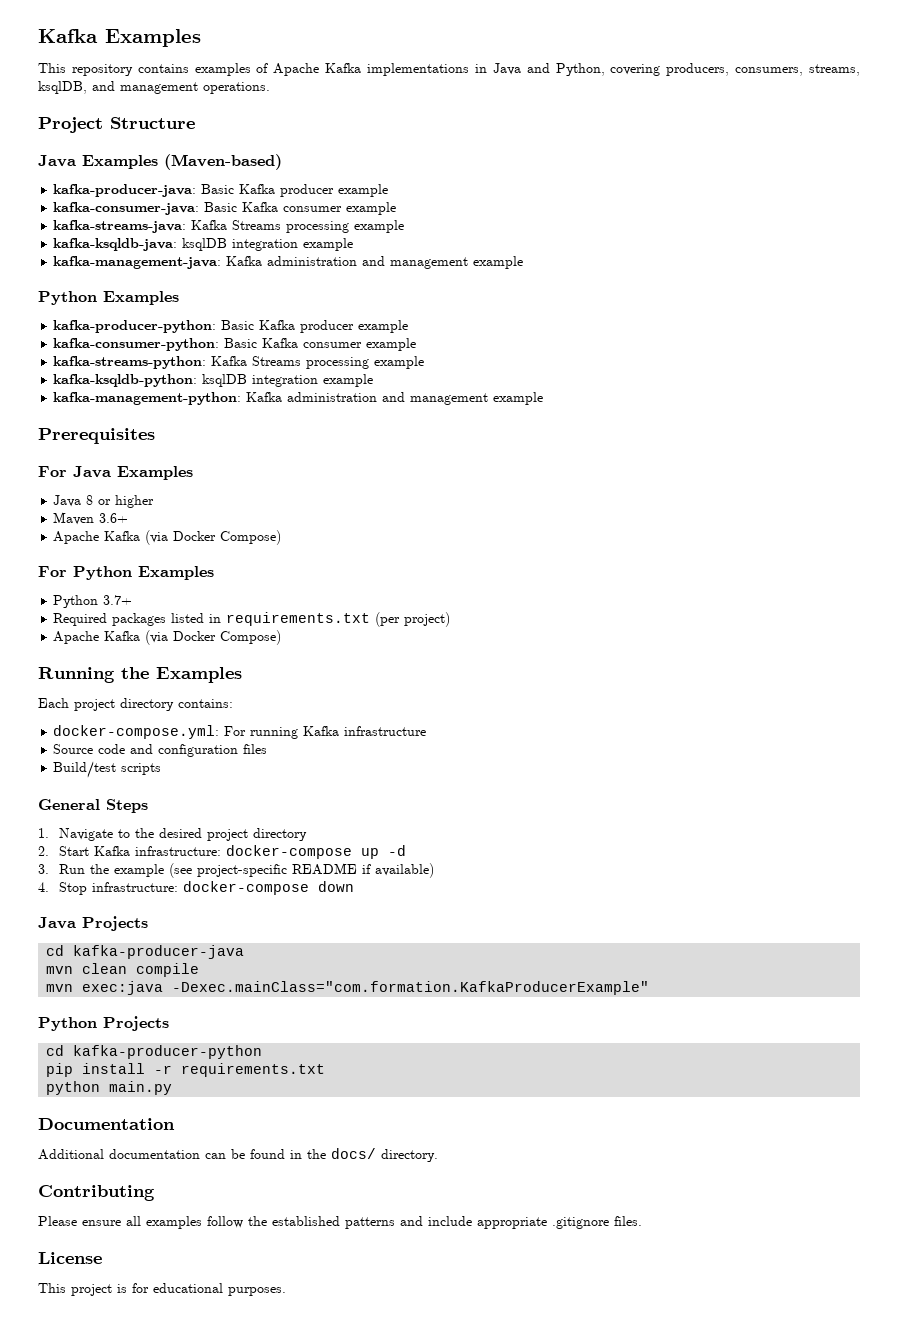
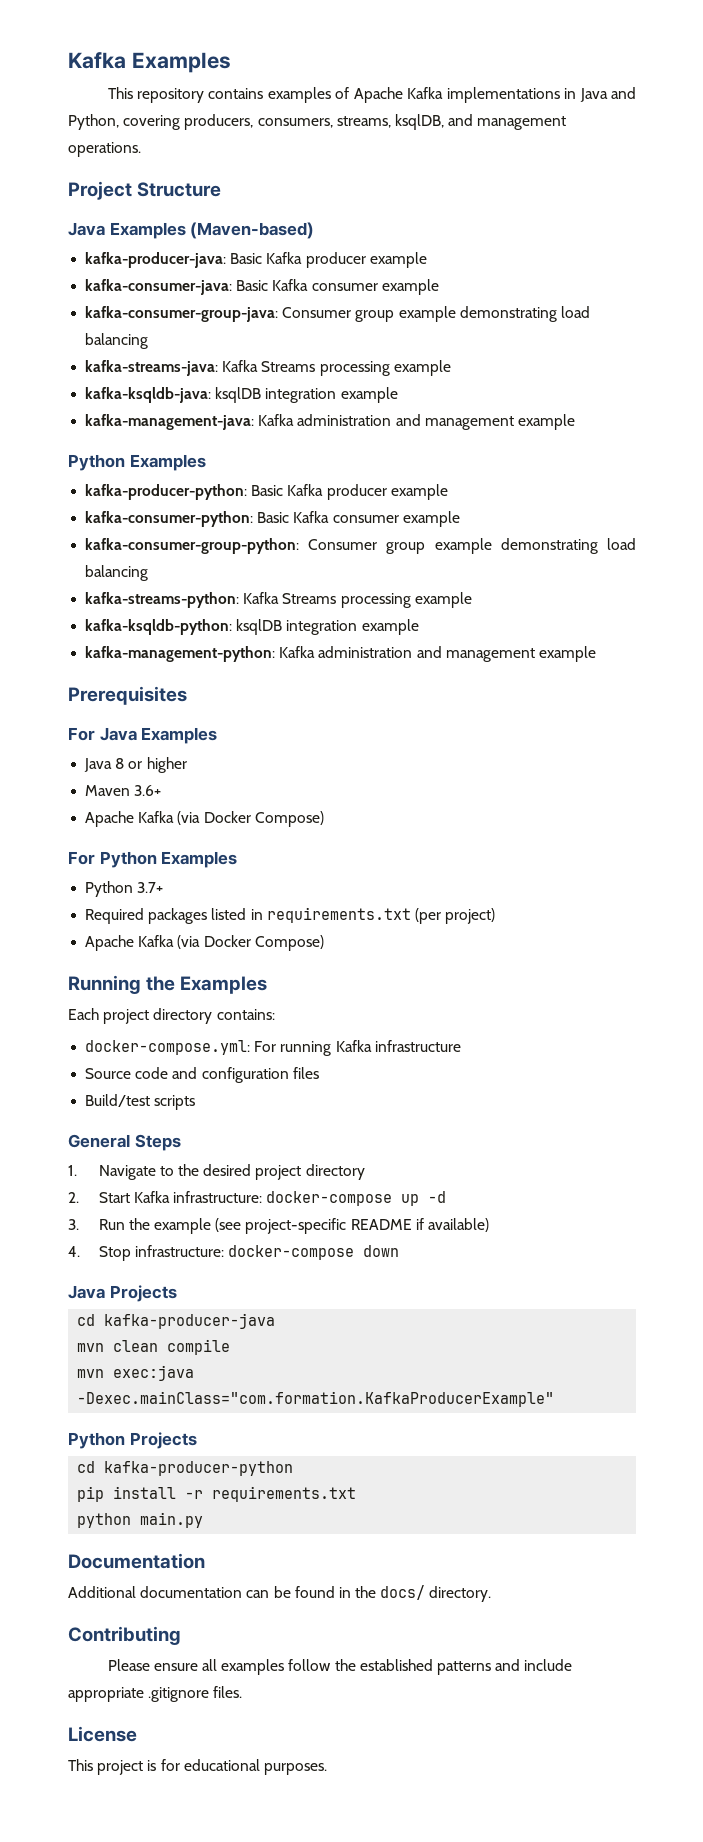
+ kafka-consumer-group-java: Consumer group example demonstrating load balancing
+ kafka-consumer-group-python: Consumer group example demonstrating load balancing

